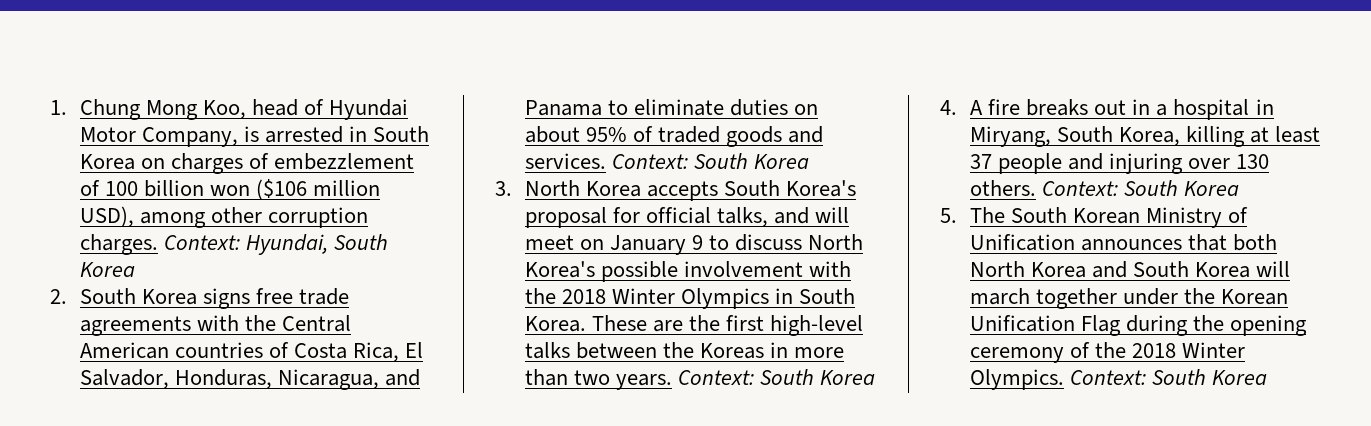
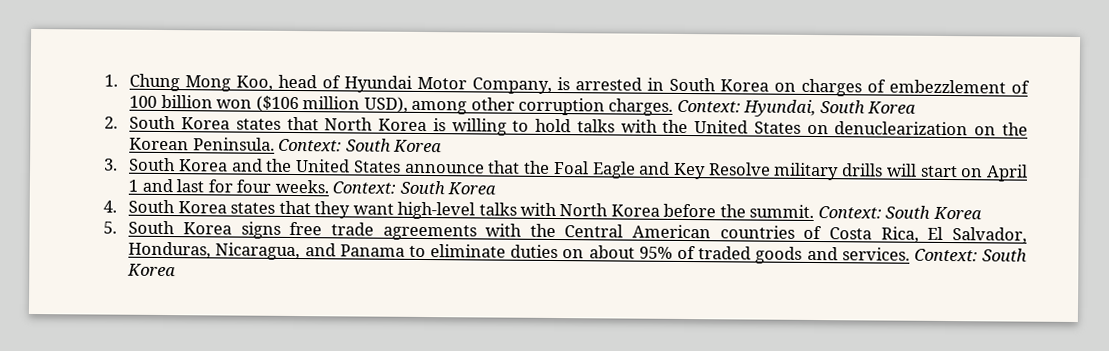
- 2. South Korea signs free trade agreements with the Central American countries of Costa Rica, El Salvador, Honduras, Nicaragua, and Panama to eliminate duties on about 95% of traded goods and services.
+ 2. South Korea states that North Korea is willing to hold talks with the United States on denuclearization on the Korean Peninsula. Context: South Korea
+ 3. South Korea and the United States announce that the Foal Eagle and Key Resolve military drills will start on April 1 and last for four weeks. Context: South Korea
+ 4. South Korea states that they want high-level talks with North Korea before the summit. Context: South Korea
+ 5. South Korea signs free trade agreements with the Central American countries of Costa Rica, El Salvador, Honduras, Nicaragua, and Panama to eliminate duties on about 95% of traded goods and services.
- 3. North Korea accepts South Korea's proposal for official talks, and will meet on January 9 to discuss North Korea's possible involvement with the 2018 Winter Olympics in South Korea. These are the first high-level talks between the Koreas in more than two years. Context: South Korea
- 4. A fire breaks out in a hospital in Miryang, South Korea, killing at least 37 people and injuring over 130 others. Context: South Korea
- 5. The South Korean Ministry of Unification announces that both North Korea and South Korea will march together under the Korean Unification Flag during the opening ceremony of the 2018 Winter Olympics. Context: South Korea

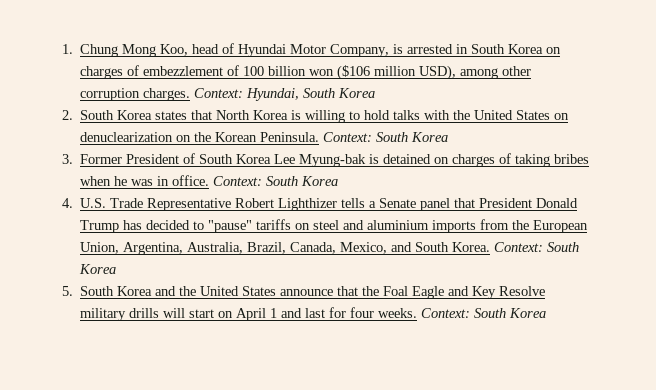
- 3. South Korea and the United States announce that the Foal Eagle and Key Resolve military drills will start on April 1 and last for four weeks.
+ 3. Former President of South Korea Lee Myung-bak is detained on charges of taking bribes when he was in office. Context: South Korea
+ 4. U.S. Trade Representative Robert Lighthizer tells a Senate panel that President Donald Trump has decided to "pause" tariffs on steel and aluminium imports from the European Union, Argentina, Australia, Brazil, Canada, Mexico, and South Korea. Context: South Korea
+ 5. South Korea and the United States announce that the Foal Eagle and Key Resolve military drills will start on April 1 and last for four weeks.
- 4. South Korea states that they want high-level talks with North Korea before the summit. Context: South Korea
- 5. South Korea signs free trade agreements with the Central American countries of Costa Rica, El Salvador, Honduras, Nicaragua, and Panama to eliminate duties on about 95% of traded goods and services. Context: South Korea

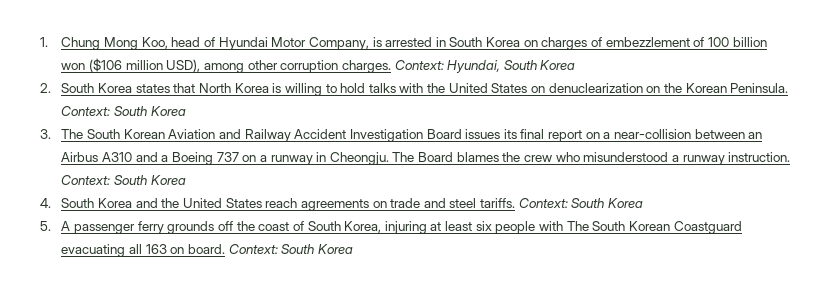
- 3. Former President of South Korea Lee Myung-bak is detained on charges of taking bribes when he was in office. Context: South Korea
- 4. U.S. Trade Representative Robert Lighthizer tells a Senate panel that President Donald Trump has decided to "pause" tariffs on steel and aluminium imports from the European Union, Argentina, Australia, Brazil, Canada, Mexico, and South Korea. Context: South Korea
- 5. South Korea and the United States announce that the Foal Eagle and Key Resolve military drills will start on April 1 and last for four weeks.
+ 3. The South Korean Aviation and Railway Accident Investigation Board issues its final report on a near-collision between an Airbus A310 and a Boeing 737 on a runway in Cheongju. The Board blames the crew who misunderstood a runway instruction. Context: South Korea
+ 4. South Korea and the United States reach agreements on trade and steel tariffs. Context: South Korea
+ 5. A passenger ferry grounds off the coast of South Korea, injuring at least six people with The South Korean Coastguard evacuating all 163 on board.

